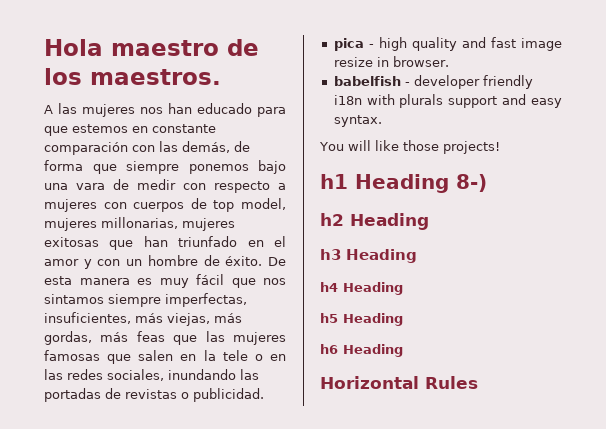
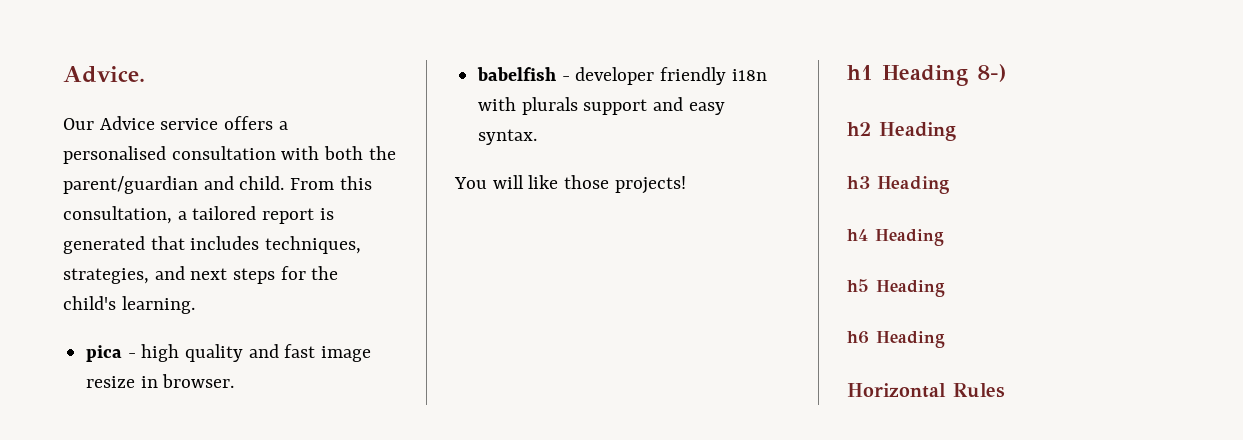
- Hola maestro de los maestros.
- A las mujeres nos han educado para que estemos en constante comparación con las demás, de forma que siempre ponemos bajo una vara de medir con respecto a mujeres con cuerpos de top model, mujeres millonarias, mujeres exitosas que han triunfado en el amor y con un hombre de éxito. De esta manera es muy fácil que nos sintamos siempre imperfectas, insuficientes, más viejas, más gordas, más feas que las mujeres famosas que salen en la tele o en las redes sociales, inundando las portadas de revistas o publicidad.
+ Advice.
+ Our Advice service offers a personalised consultation with both the parent/guardian and child. From this consultation, a tailored report is generated that includes techniques, strategies, and next steps for the child's learning.

